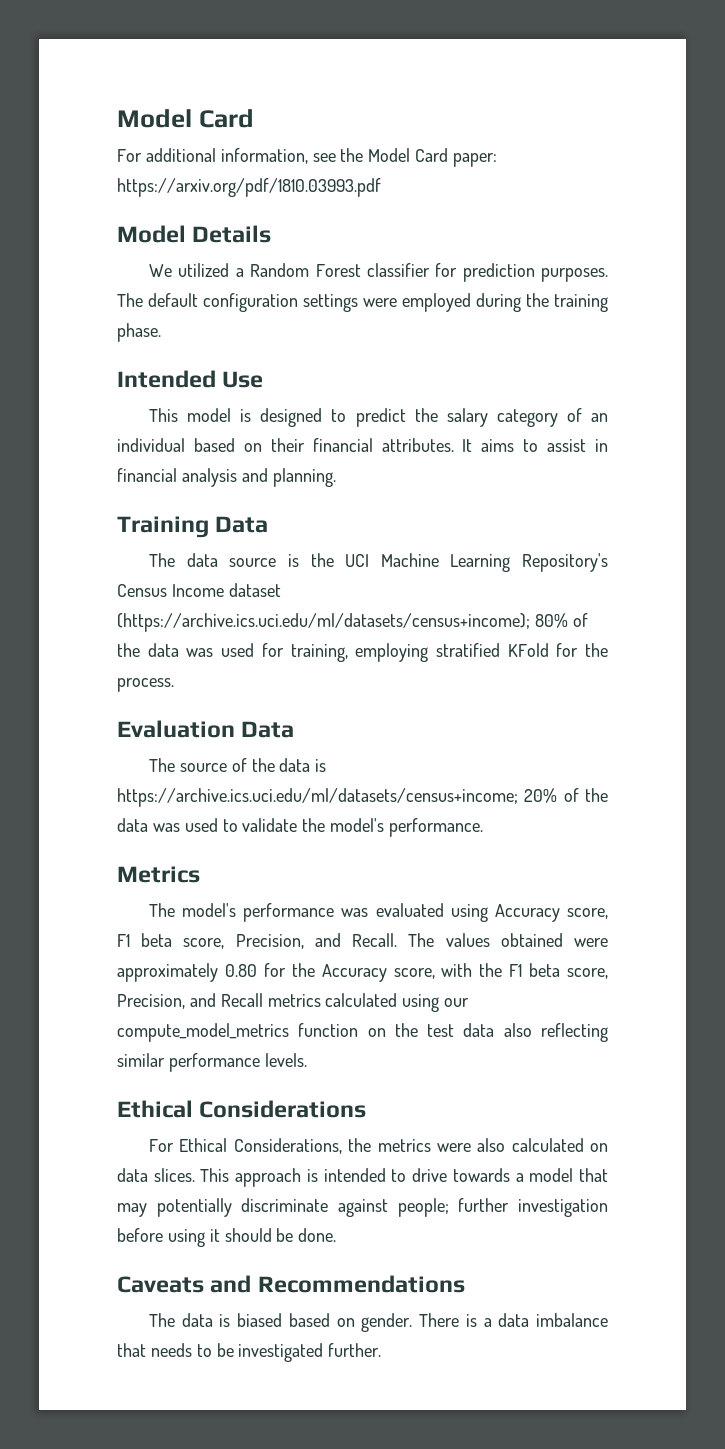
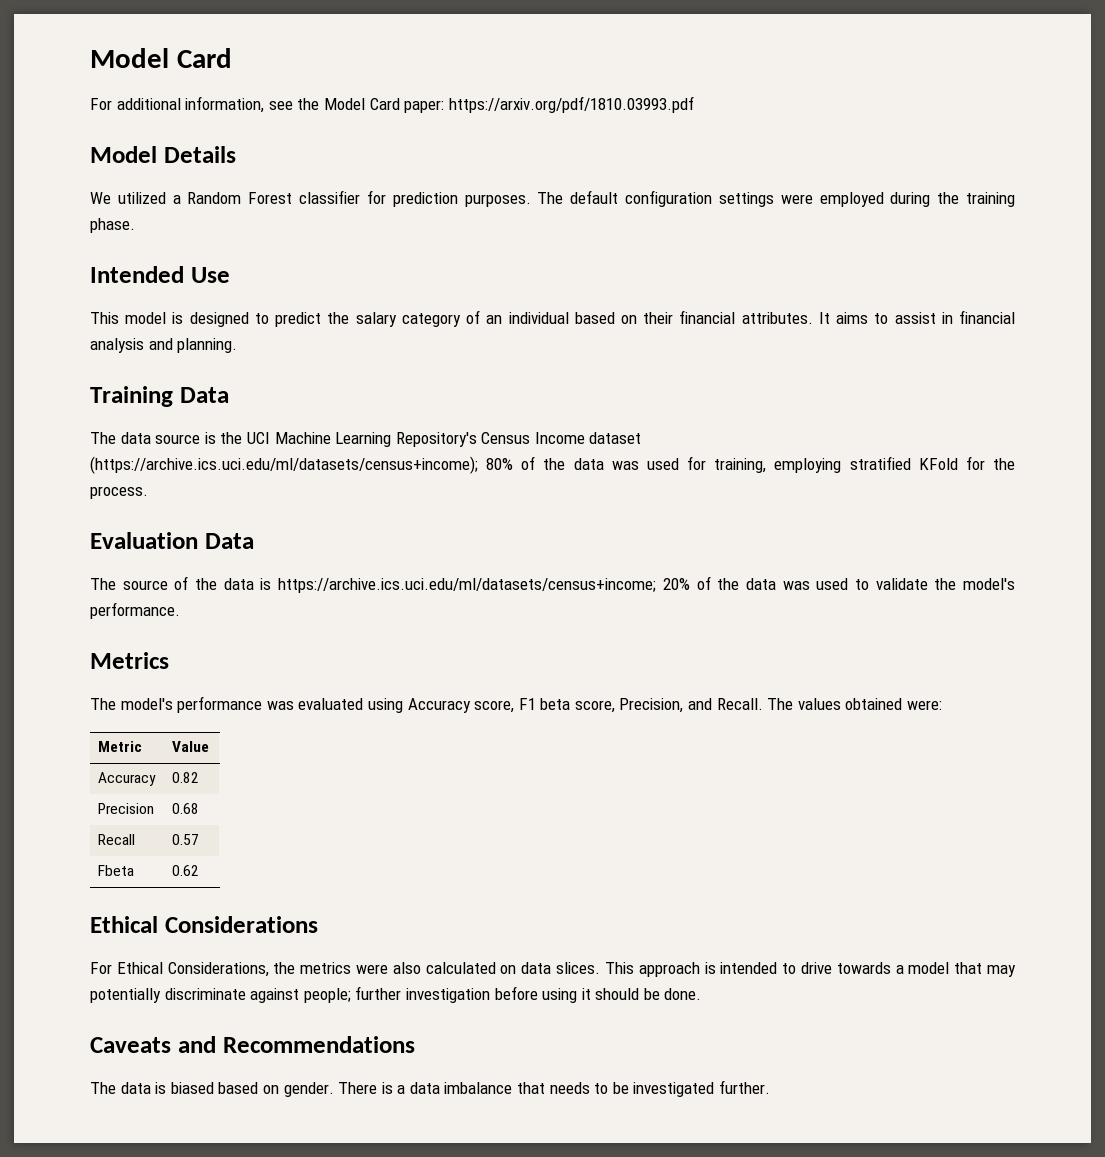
- The values obtained were approximately 0.80 for the Accuracy score, with the F1 beta score, Precision, and Recall metrics calculated using our compute_model_metrics function on the test data also reflecting similar performance levels.
+ The values obtained were:
+ Metric | Value
+ Accuracy | 0.82
+ Precision | 0.68
+ Recall | 0.57
+ Fbeta | 0.62

